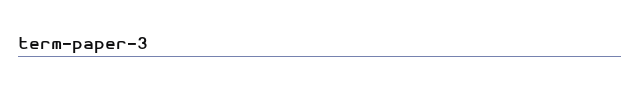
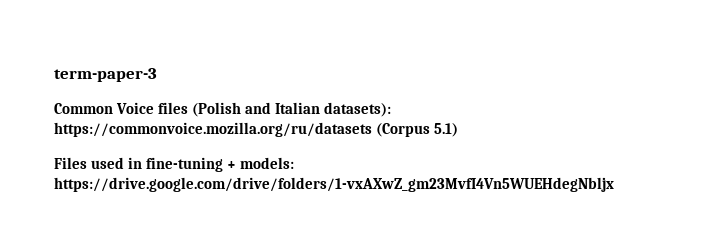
+ Common Voice files (Polish and Italian datasets): https://commonvoice.mozilla.org/ru/datasets (Corpus 5.1)
+ Files used in fine-tuning + models: https://drive.google.com/drive/folders/1-vxAXwZ_gm23MvfI4Vn5WUEHdegNbljx

